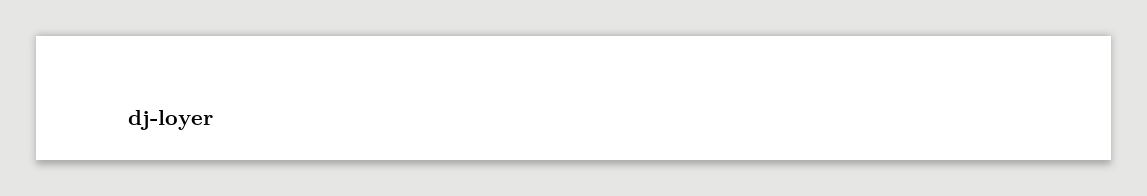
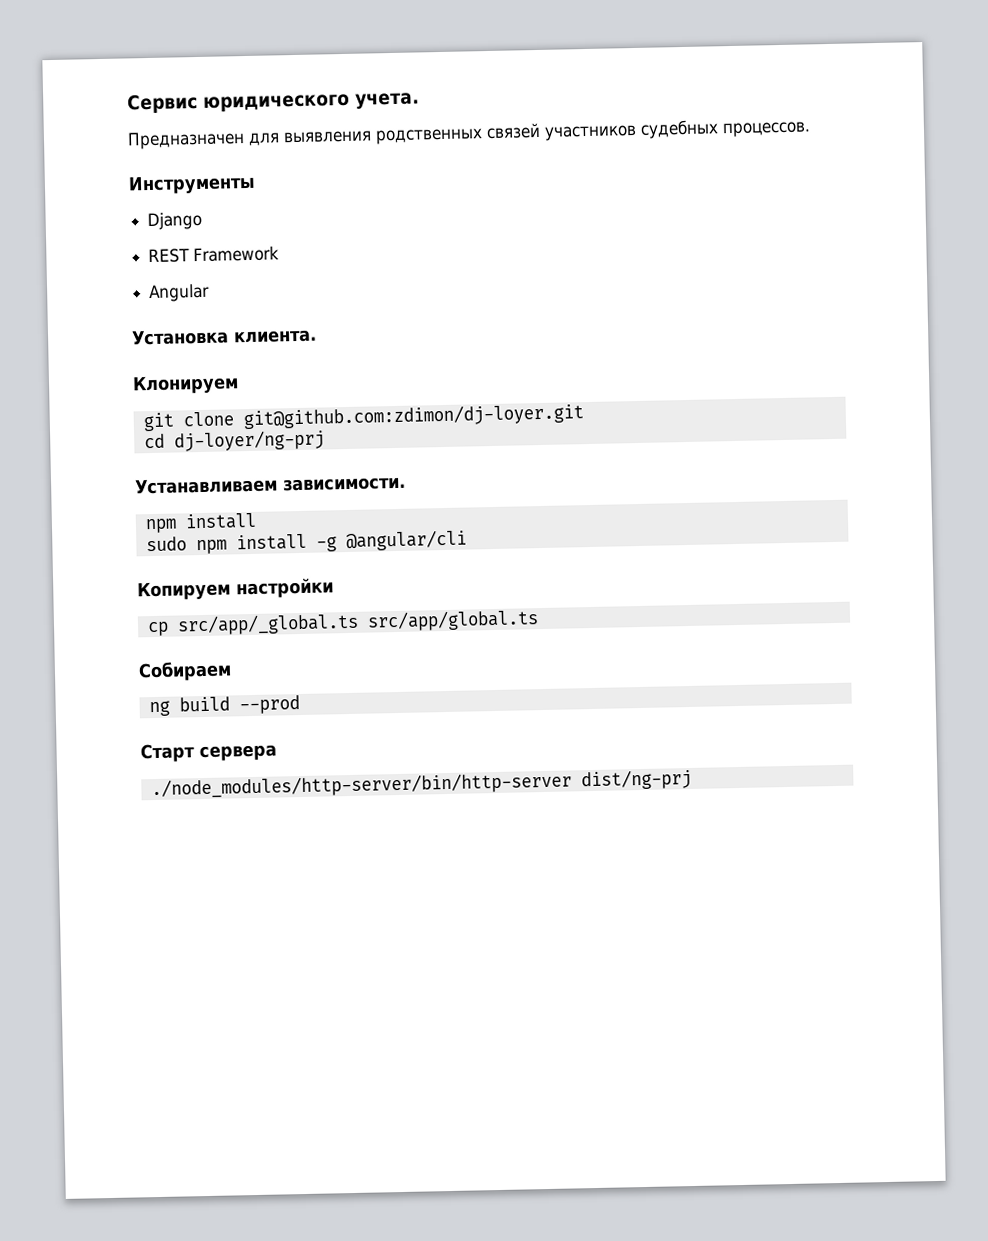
- dj-loyer
+ Сервис юридического учета.
+ Предназначен для выявления родственных связей участников судебных процессов.
+ Инструменты
+ Django
+ REST Framework
+ Angular
+ Установка клиента.
+ Клонируем
+ git clone git@github.com:zdimon/dj-loyer.git
+ cd dj-loyer/ng-prj
+ Устанавливаем зависимости.
+ npm install
+ sudo npm install -g @angular/cli
+ Копируем настройки
+ cp src/app/_global.ts src/app/global.ts
+ Собираем
+ ng build --prod
+ Старт сервера
+ ./node_modules/http-server/bin/http-server dist/ng-prj

